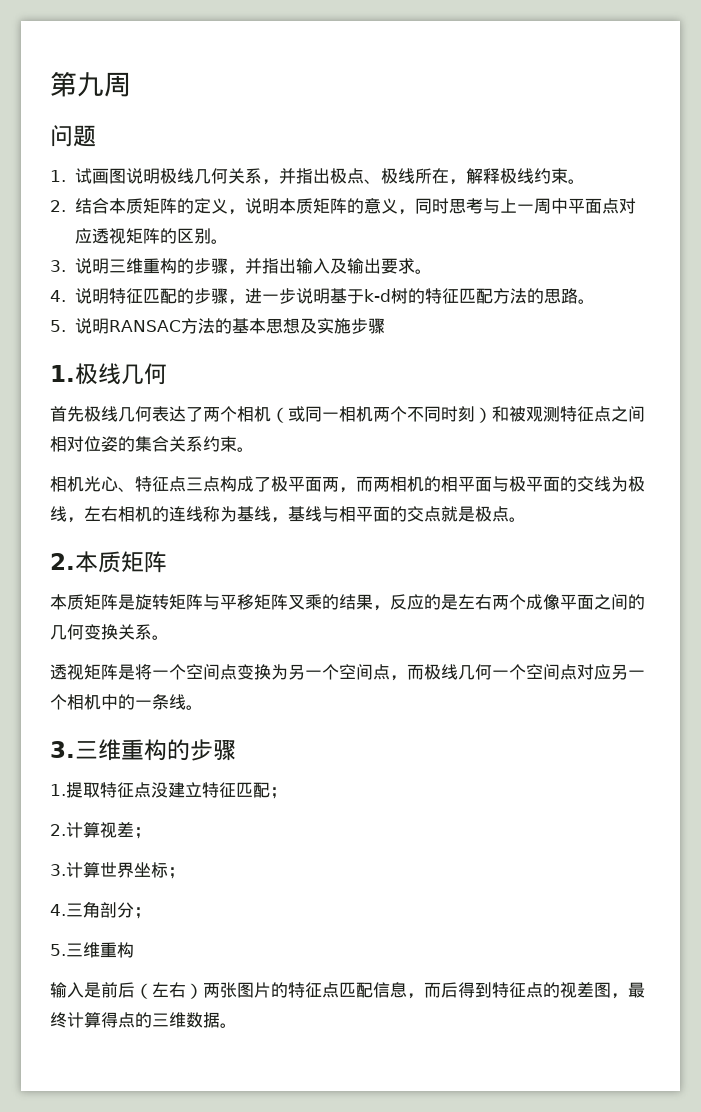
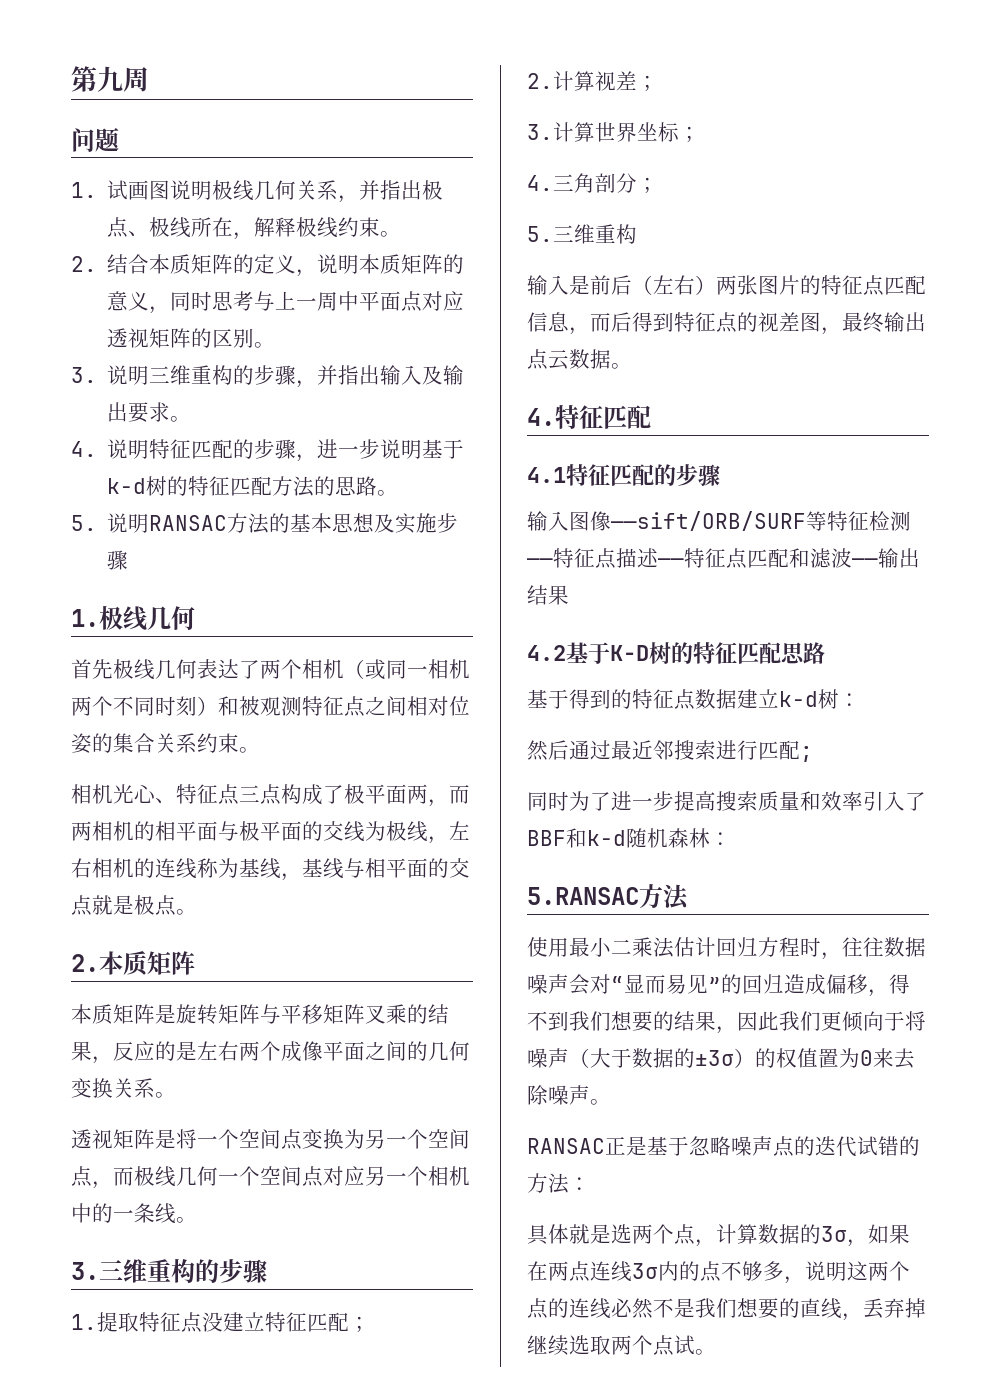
- 输入是前后（左右）两张图片的特征点匹配信息，而后得到特征点的视差图，最终计算得点的三维数据。
+ 输入是前后（左右）两张图片的特征点匹配信息，而后得到特征点的视差图，最终输出点云数据。
+ 4.特征匹配
+ 4.1特征匹配的步骤
+ 输入图像——sift/ORB/SURF等特征检测——特征点描述——特征点匹配和滤波——输出结果
+ 4.2基于K-D树的特征匹配思路
+ 基于得到的特征点数据建立k-d树：
+ 然后通过最近邻搜索进行匹配;
+ 同时为了进一步提高搜索质量和效率引入了BBF和k-d随机森林：
+ 5.RANSAC方法
+ 使用最小二乘法估计回归方程时，往往数据噪声会对“显而易见”的回归造成偏移，得不到我们想要的结果，因此我们更倾向于将噪声（大于数据的±3σ）的权值置为0来去除噪声。
+ RANSAC正是基于忽略噪声点的迭代试错的方法：
+ 具体就是选两个点，计算数据的3σ，如果在两点连线3σ内的点不够多，说明这两个点的连线必然不是我们想要的直线，丢弃掉继续选取两个点试。

